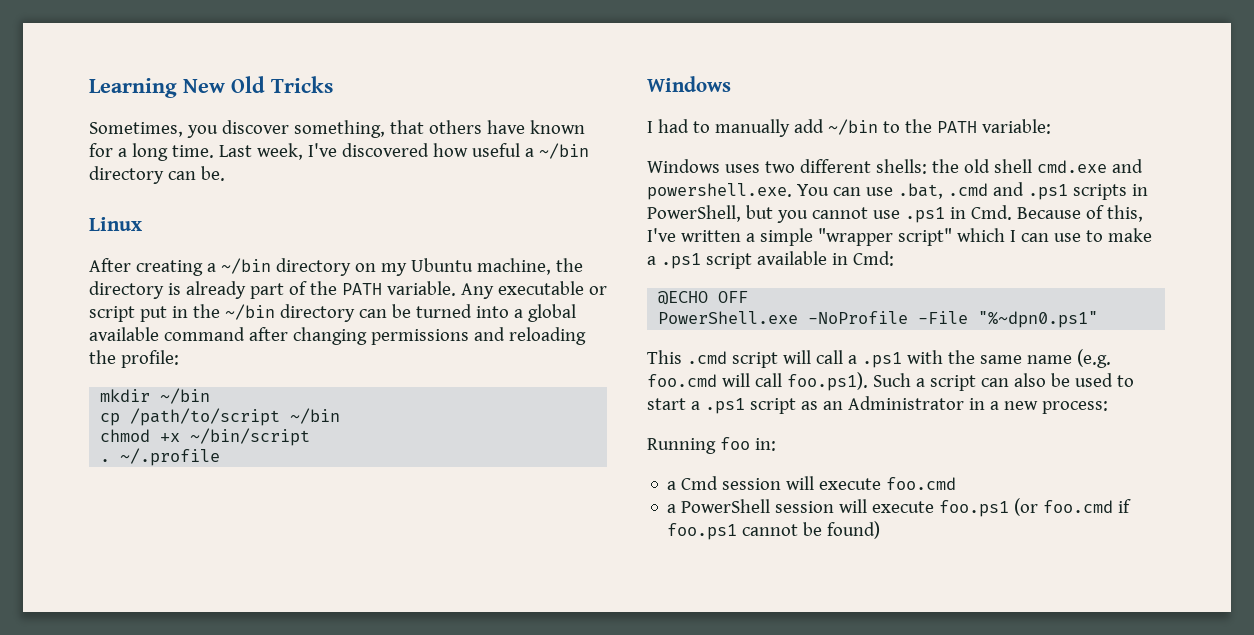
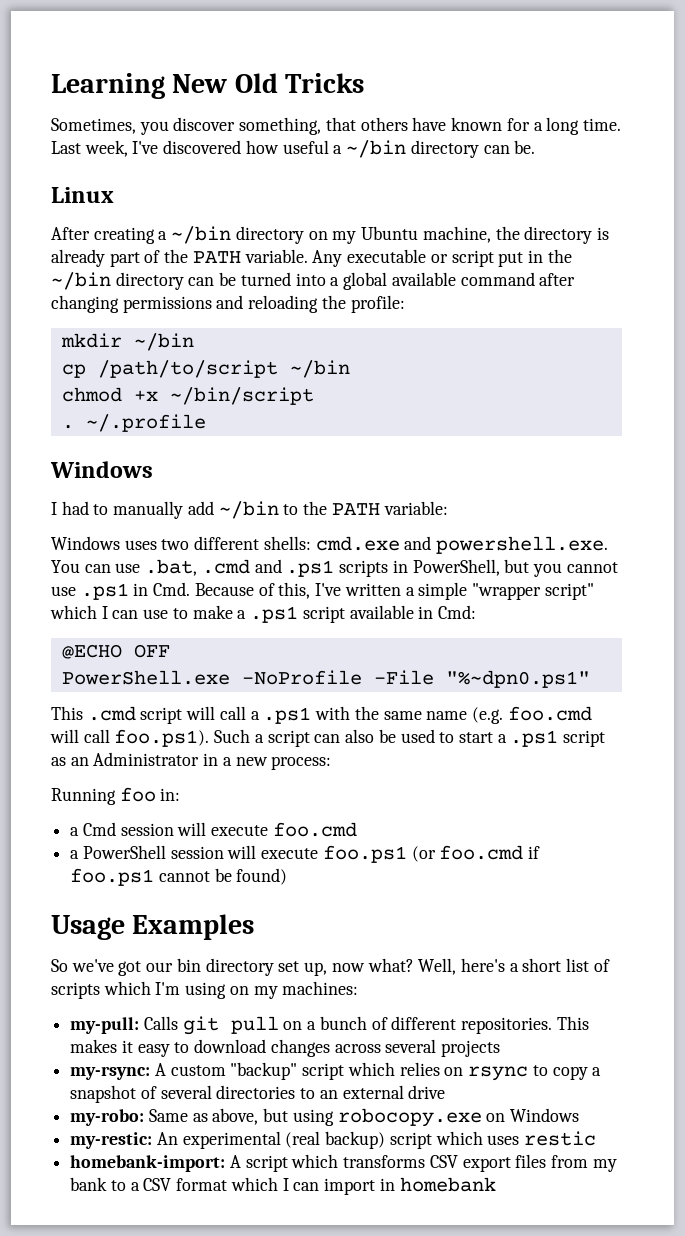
- Windows uses two different shells: the old shell cmd.exe and powershell.exe. You can use .bat, .cmd and .ps1 scripts in PowerShell, but you cannot use .ps1 in Cmd. Because of this, I've written a simple "wrapper script" which I can use to make a .ps1 script available in Cmd:
+ Windows uses two different shells: cmd.exe and powershell.exe. You can use .bat, .cmd and .ps1 scripts in PowerShell, but you cannot use .ps1 in Cmd. Because of this, I've written a simple "wrapper script" which I can use to make a .ps1 script available in Cmd:
+ Usage Examples
+ So we've got our bin directory set up, now what? Well, here's a short list of scripts which I'm using on my machines:
+ my-pull: Calls git pull on a bunch of different repositories. This makes it easy to download changes across several projects
+ my-rsync: A custom "backup" script which relies on rsync to copy a snapshot of several directories to an external drive
+ my-robo: Same as above, but using robocopy.exe on Windows
+ my-restic: An experimental (real backup) script which uses restic
+ homebank-import: A script which transforms CSV export files from my bank to a CSV format which I can import in homebank

